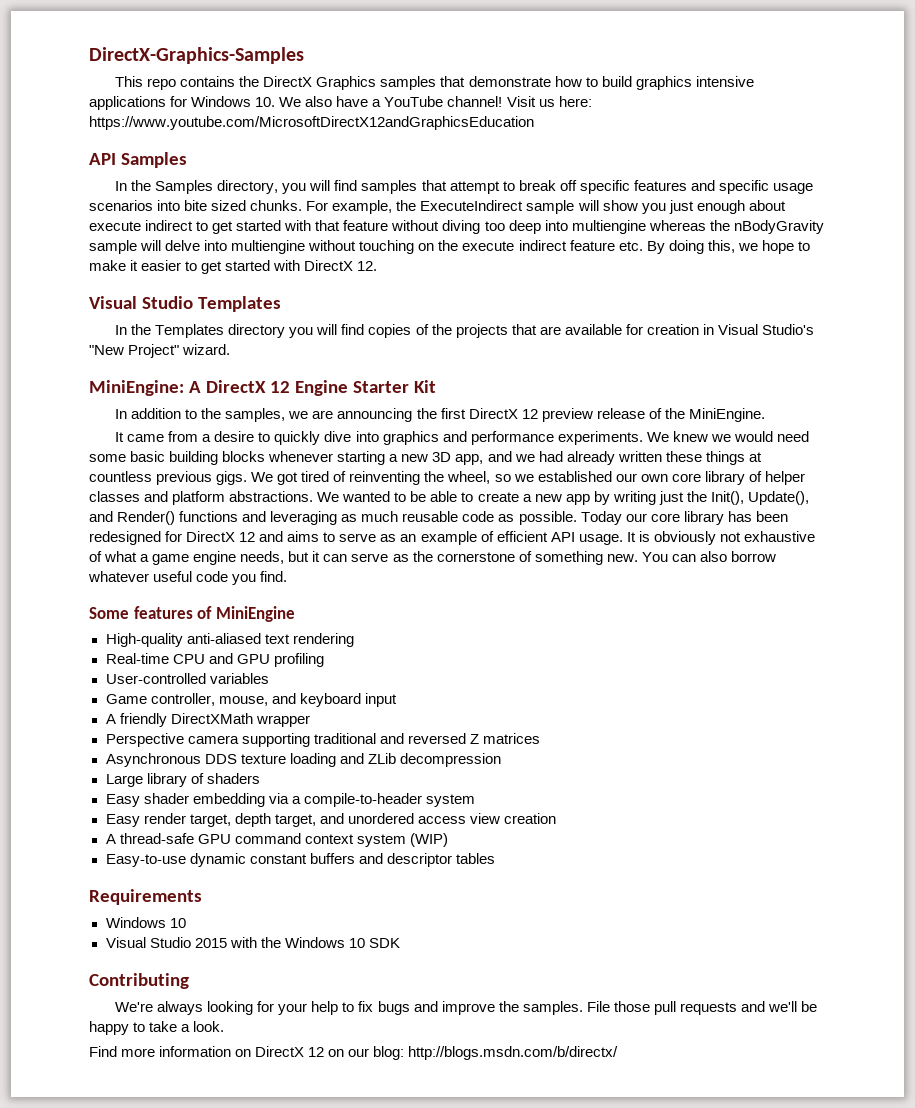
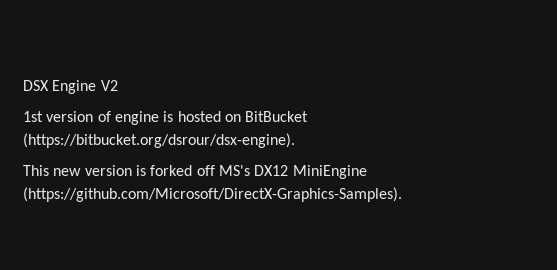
- DirectX-Graphics-Samples
- This repo contains the DirectX Graphics samples that demonstrate how to build graphics intensive applications for Windows 10. We also have a YouTube channel! Visit us here: https://www.youtube.com/MicrosoftDirectX12andGraphicsEducation
- API Samples
- In the Samples directory, you will find samples that attempt to break off specific features and specific usage scenarios into bite sized chunks. For example, the ExecuteIndirect sample will show you just enough about execute indirect to get started with that feature without diving too deep into multiengine whereas the nBodyGravity sample will delve into multiengine without touching on the execute indirect feature etc. By doing this, we hope to make it easier to get started with DirectX 12.
- Visual Studio Templates
- In the Templates directory you will find copies of the projects that are available for creation in Visual Studio's "New Project" wizard.
- MiniEngine: A DirectX 12 Engine Starter Kit
- In addition to the samples, we are announcing the first DirectX 12 preview release of the MiniEngine.
- It came from a desire to quickly dive into graphics and performance experiments. We knew we would need some basic building blocks whenever starting a new 3D app, and we had already written these things at countless previous gigs. We got tired of reinventing the wheel, so we established our own core library of helper classes and platform abstractions. We wanted to be able to create a new app by writing just the Init(), Update(), and Render() functions and leveraging as much reusable code as possible. Today our core library has been redesigned for DirectX 12 and aims to serve as an example of efficient API usage. It is obviously not exhaustive of what a game engine needs, but it can serve as the cornerstone of something new. You can also borrow whatever useful code you find.
- Some features of MiniEngine
- High-quality anti-aliased text rendering
- Real-time CPU and GPU profiling
- User-controlled variables
- Game controller, mouse, and keyboard input
- A friendly DirectXMath wrapper
- Perspective camera supporting traditional and reversed Z matrices
- Asynchronous DDS texture loading and ZLib decompression
- Large library of shaders
- Easy shader embedding via a compile-to-header system
- Easy render target, depth target, and unordered access view creation
- A thread-safe GPU command context system (WIP)
- Easy-to-use dynamic constant buffers and descriptor tables
- Requirements
- Windows 10
- Visual Studio 2015 with the Windows 10 SDK
- Contributing
- We're always looking for your help to fix bugs and improve the samples. File those pull requests and we'll be happy to take a look.
- Find more information on DirectX 12 on our blog: http://blogs.msdn.com/b/directx/
+ DSX Engine V2
+ 1st version of engine is hosted on BitBucket (https://bitbucket.org/dsrour/dsx-engine).
+ This new version is forked off MS's DX12 MiniEngine (https://github.com/Microsoft/DirectX-Graphics-Samples).

